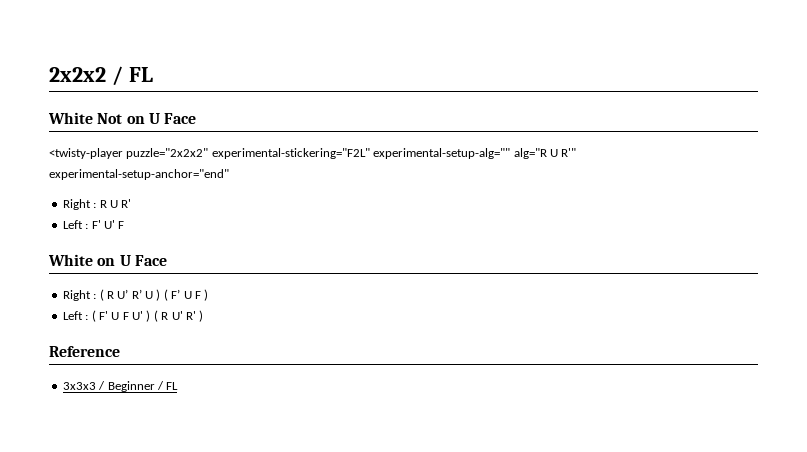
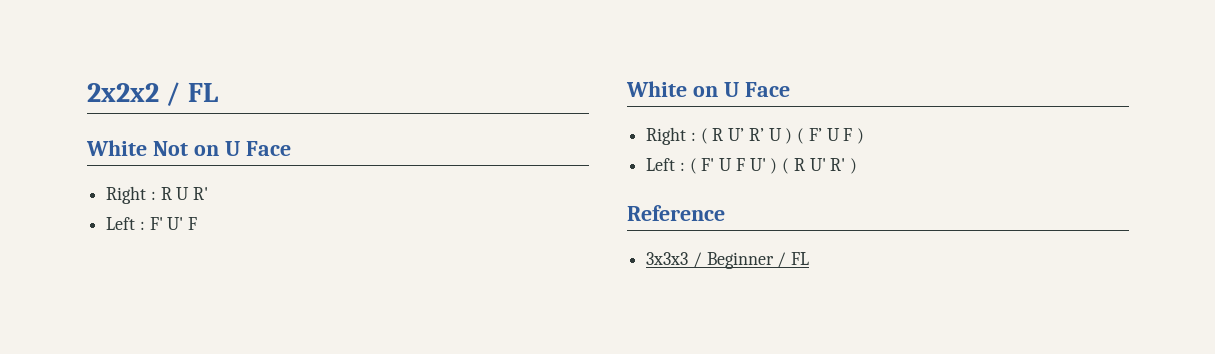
- <twisty-player puzzle="2x2x2" experimental-stickering="F2L" experimental-setup-alg="" alg="R U R'" experimental-setup-anchor="end"

